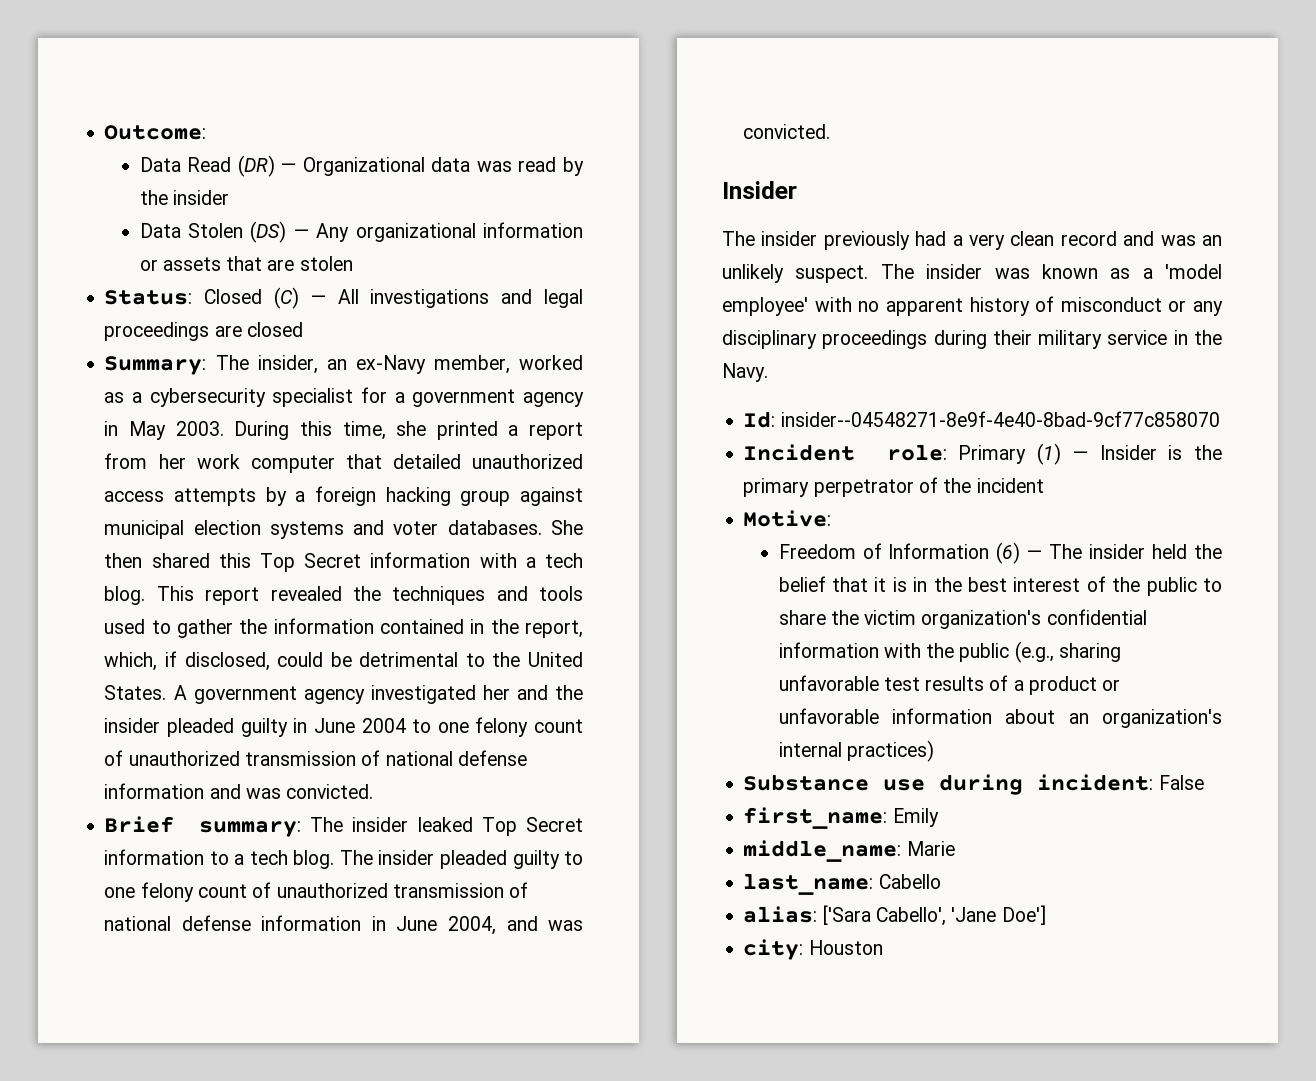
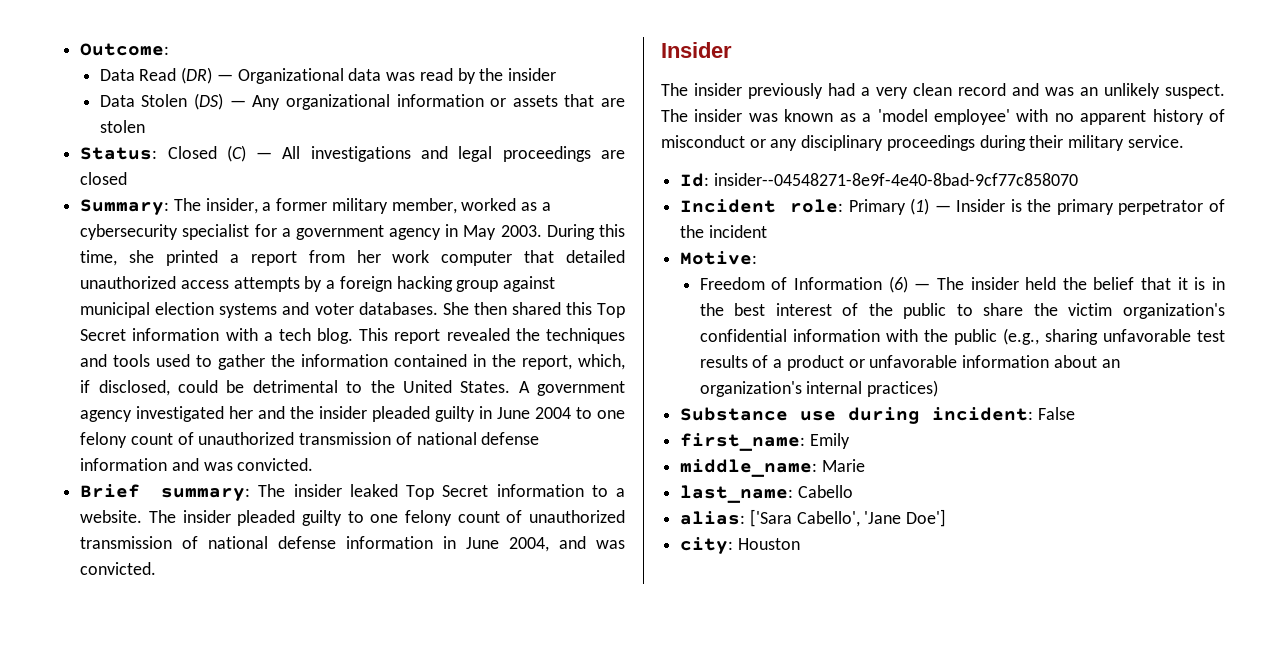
- Summary: The insider, an ex-Navy member, worked as a cybersecurity specialist for a government agency in May 2003.
+ Summary: The insider, a former military member, worked as a cybersecurity specialist for a government agency in May 2003.
- Brief summary: The insider leaked Top Secret information to a tech blog.
+ Brief summary: The insider leaked Top Secret information to a website.
- The insider was known as a 'model employee' with no apparent history of misconduct or any disciplinary proceedings during their military service in the Navy.
+ The insider was known as a 'model employee' with no apparent history of misconduct or any disciplinary proceedings during their military service.

